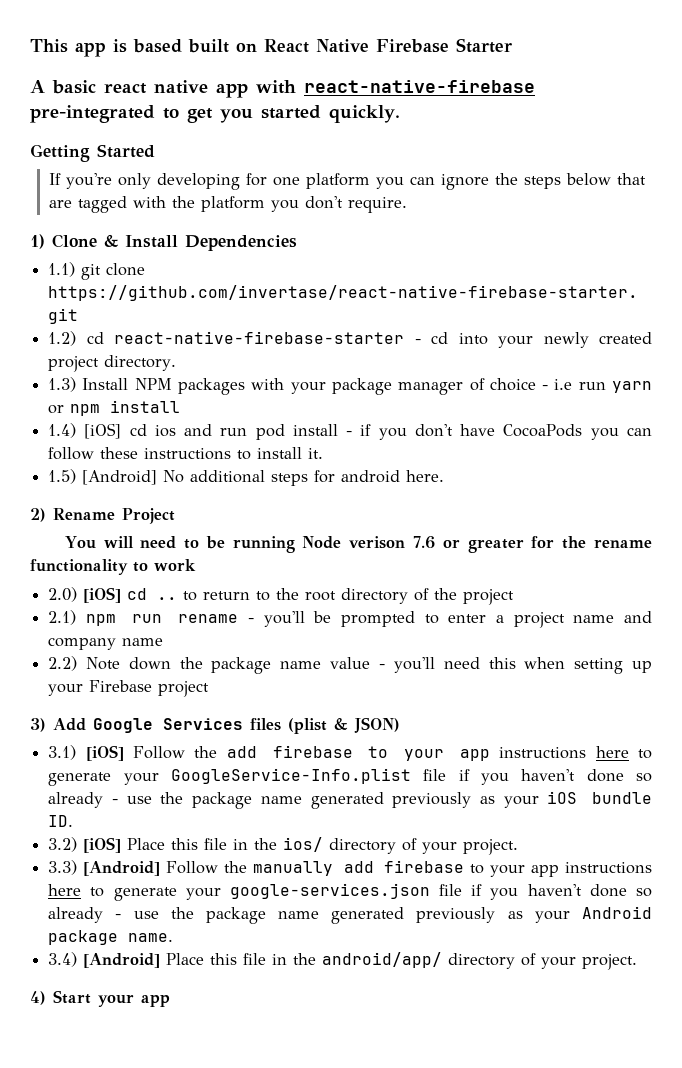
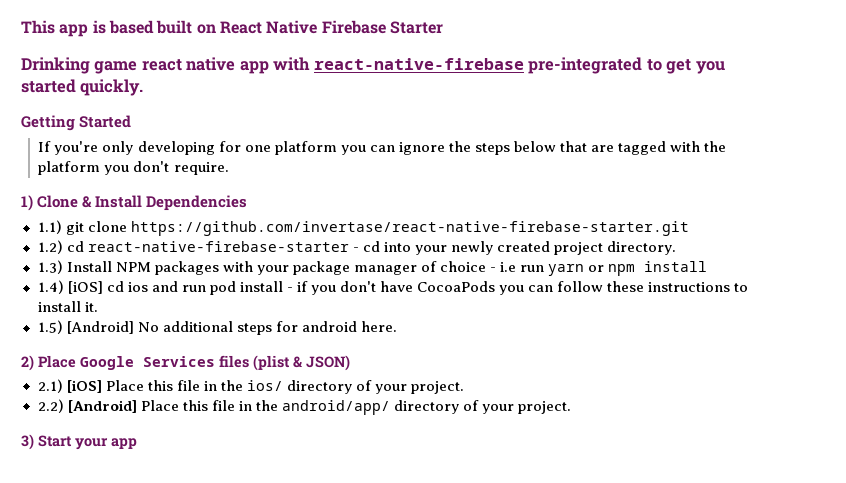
- A basic react native app with react-native-firebase pre-integrated to get you started quickly.
+ Drinking game react native app with react-native-firebase pre-integrated to get you started quickly.
- 2) Rename Project
- You will need to be running Node verison 7.6 or greater for the rename functionality to work
- 2.0) [iOS] cd .. to return to the root directory of the project
- 2.1) npm run rename - you'll be prompted to enter a project name and company name
- 2.2) Note down the package name value - you'll need this when setting up your Firebase project
- 3) Add Google Services files (plist & JSON)
+ 2) Place Google Services files (plist & JSON)
- 3.1) [iOS] Follow the add firebase to your app instructions here to generate your GoogleService-Info.plist file if you haven't done so already - use the package name generated previously as your iOS bundle ID.
- 3.2) [iOS] Place this file in the ios/ directory of your project.
+ 2.1) [iOS] Place this file in the ios/ directory of your project.
- 3.3) [Android] Follow the manually add firebase to your app instructions here to generate your google-services.json file if you haven't done so already - use the package name generated previously as your Android package name.
- 3.4) [Android] Place this file in the android/app/ directory of your project.
+ 2.2) [Android] Place this file in the android/app/ directory of your project.
- 4) Start your app
+ 3) Start your app

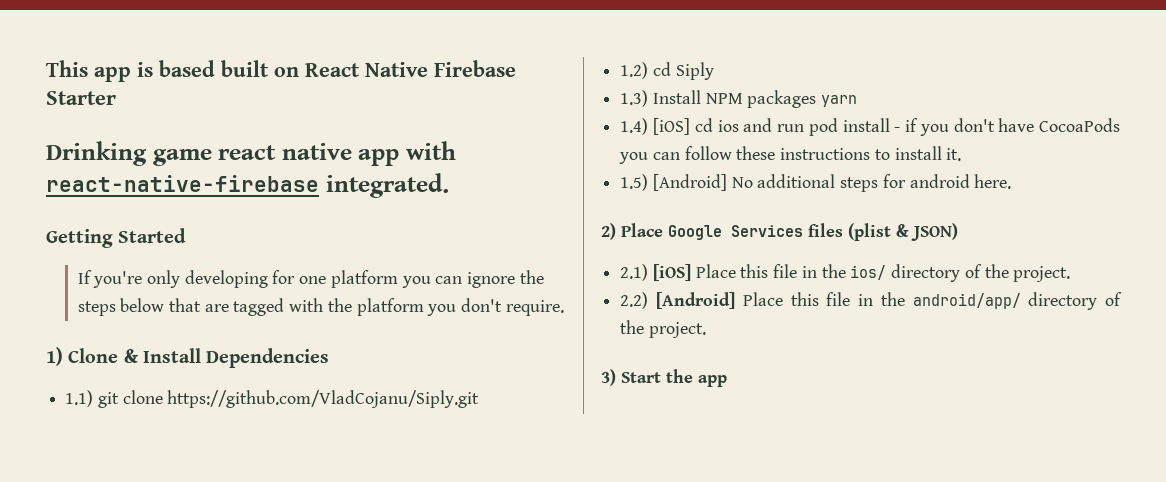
- Drinking game react native app with react-native-firebase pre-integrated to get you started quickly.
+ Drinking game react native app with react-native-firebase integrated.
- 1.1) git clone https://github.com/invertase/react-native-firebase-starter.git
+ 1.1) git clone https://github.com/VladCojanu/Siply.git
- 1.2) cd react-native-firebase-starter - cd into your newly created project directory.
- 1.3) Install NPM packages with your package manager of choice - i.e run yarn or npm install
+ 1.2) cd Siply
+ 1.3) Install NPM packages yarn
- 2.1) [iOS] Place this file in the ios/ directory of your project.
+ 2.1) [iOS] Place this file in the ios/ directory of the project.
- 2.2) [Android] Place this file in the android/app/ directory of your project.
+ 2.2) [Android] Place this file in the android/app/ directory of the project.
- 3) Start your app
+ 3) Start the app

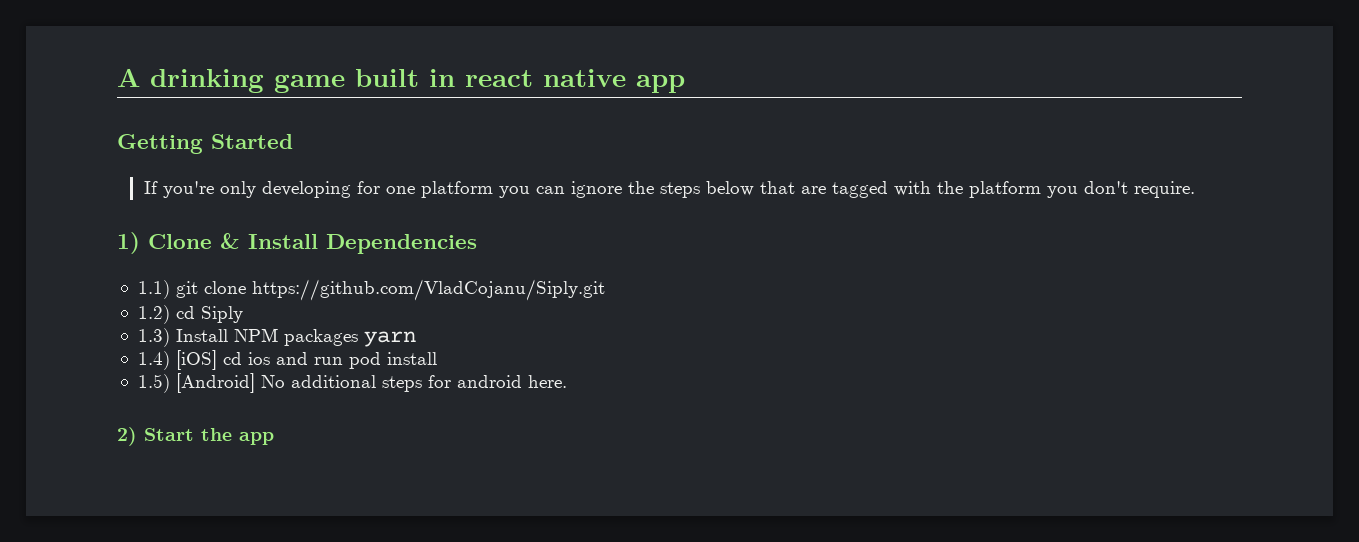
- This app is based built on React Native Firebase Starter
- Drinking game react native app with react-native-firebase integrated.
+ A drinking game built in react native app
- 1.4) [iOS] cd ios and run pod install - if you don't have CocoaPods you can follow these instructions to install it.
+ 1.4) [iOS] cd ios and run pod install
- 2) Place Google Services files (plist & JSON)
- 2.1) [iOS] Place this file in the ios/ directory of the project.
- 2.2) [Android] Place this file in the android/app/ directory of the project.
- 3) Start the app
+ 2) Start the app

